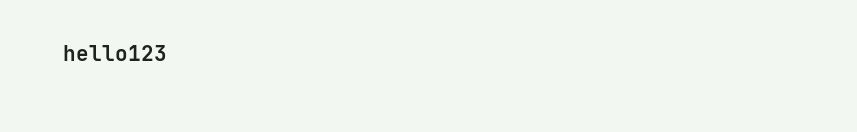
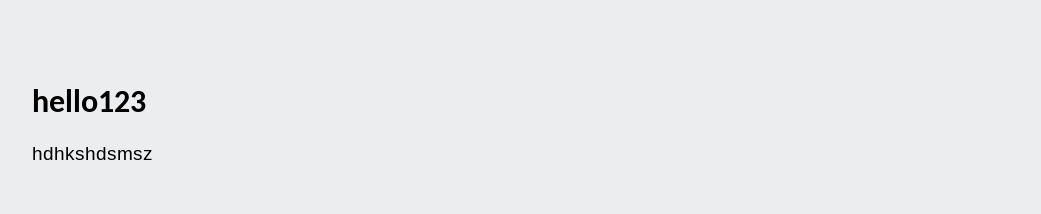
+ hdhkshdsmsz

